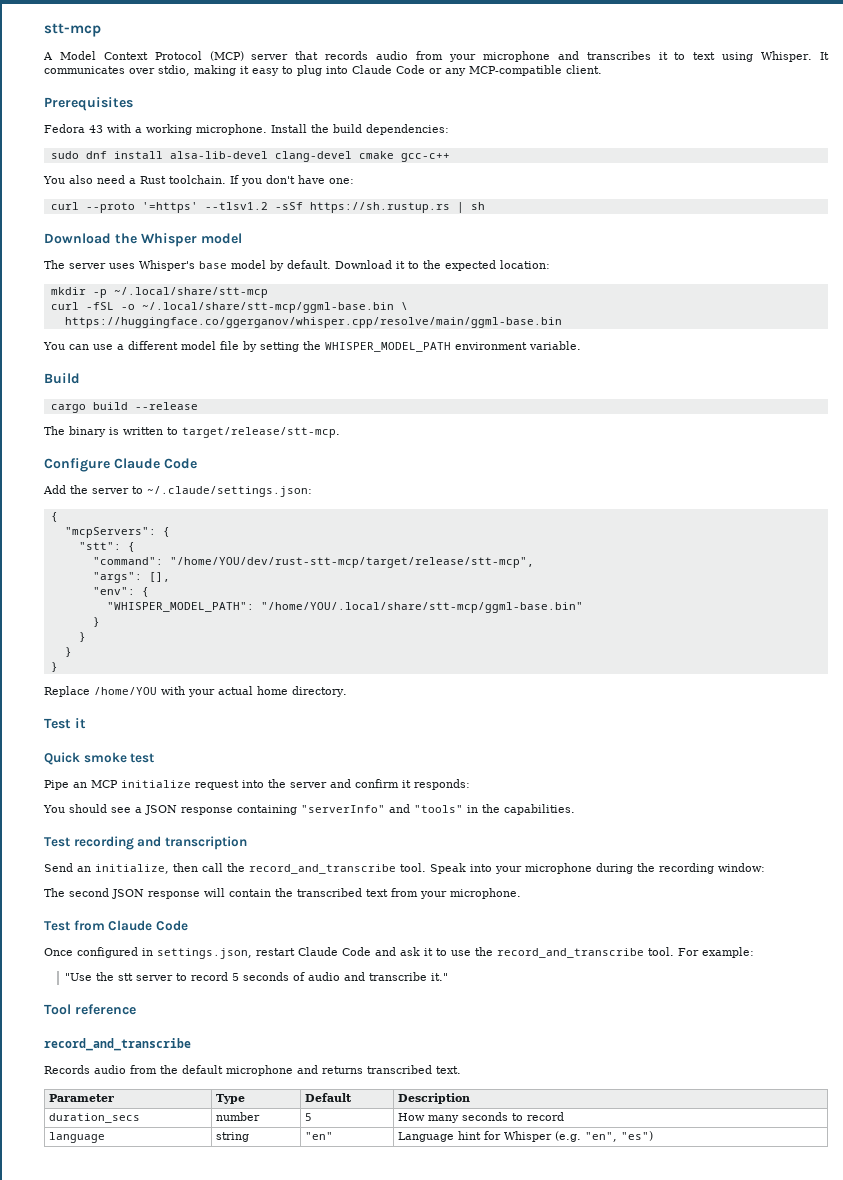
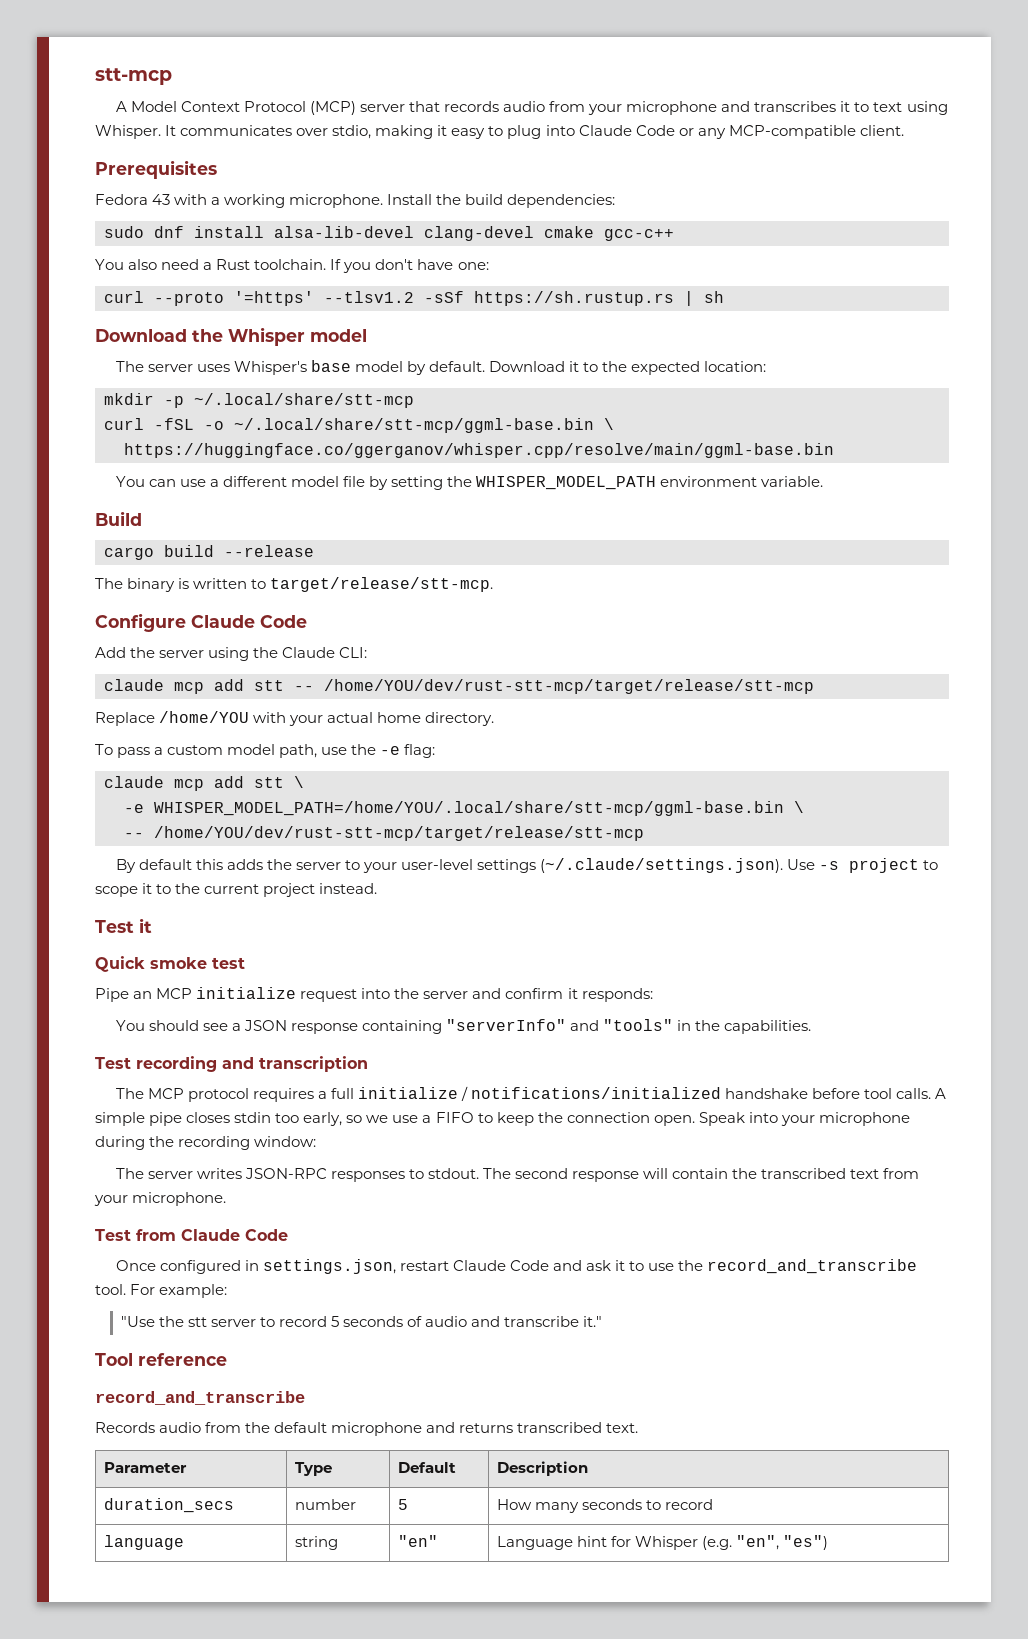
- Add the server to ~/.claude/settings.json:
- {
- "mcpServers": {
- "stt": {
- "command": "/home/YOU/dev/rust-stt-mcp/target/release/stt-mcp",
- "args": [],
- "env": {
- "WHISPER_MODEL_PATH": "/home/YOU/.local/share/stt-mcp/ggml-base.bin"
- }
- }
- }
- }
+ Add the server using the Claude CLI:
+ claude mcp add stt -- /home/YOU/dev/rust-stt-mcp/target/release/stt-mcp
+ To pass a custom model path, use the -e flag:
+ claude mcp add stt \
+ -e WHISPER_MODEL_PATH=/home/YOU/.local/share/stt-mcp/ggml-base.bin \
+ -- /home/YOU/dev/rust-stt-mcp/target/release/stt-mcp
+ By default this adds the server to your user-level settings (~/.claude/settings.json). Use -s project to scope it to the current project instead.
- Send an initialize, then call the record_and_transcribe tool.
+ The MCP protocol requires a full initialize / notifications/initialized handshake before tool calls. A simple pipe closes stdin too early, so we use a FIFO to keep the connection open.
- The second JSON response will contain the transcribed text from your microphone.
+ The server writes JSON-RPC responses to stdout. The second response will contain the transcribed text from your microphone.

